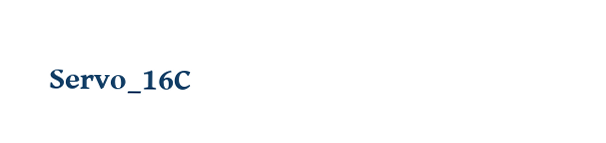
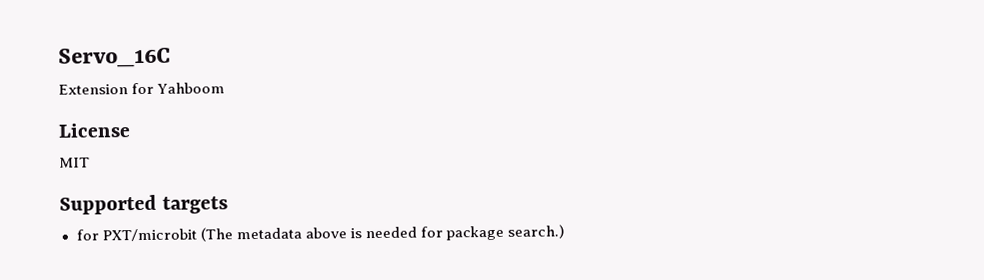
+ Extension for Yahboom
+ License
+ MIT
+ Supported targets
+ for PXT/microbit (The metadata above is needed for package search.)

